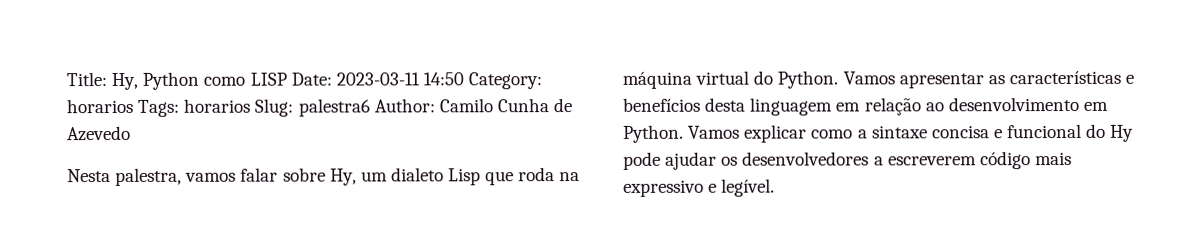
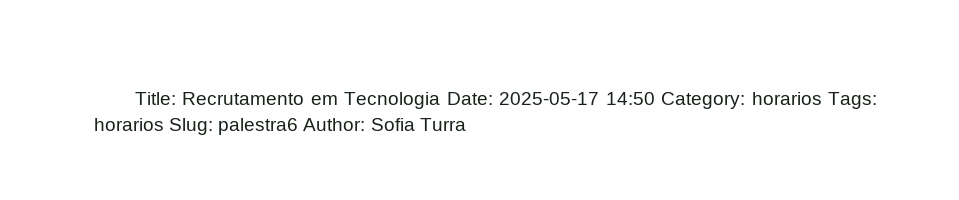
- Title: Hy, Python como LISP Date: 2023-03-11 14:50 Category: horarios Tags: horarios Slug: palestra6 Author: Camilo Cunha de Azevedo
- Nesta palestra, vamos falar sobre Hy, um dialeto Lisp que roda na máquina virtual do Python. Vamos apresentar as características e benefícios desta linguagem em relação ao desenvolvimento em Python. Vamos explicar como a sintaxe concisa e funcional do Hy pode ajudar os desenvolvedores a escreverem código mais expressivo e legível.
+ Title: Recrutamento em Tecnologia Date: 2025-05-17 14:50 Category: horarios Tags: horarios Slug: palestra6 Author: Sofia Turra

